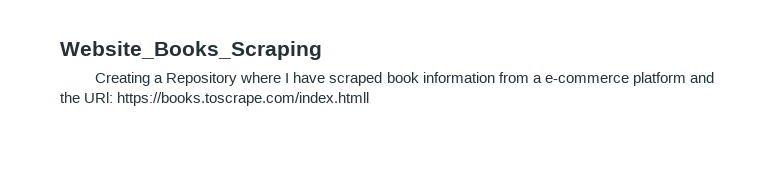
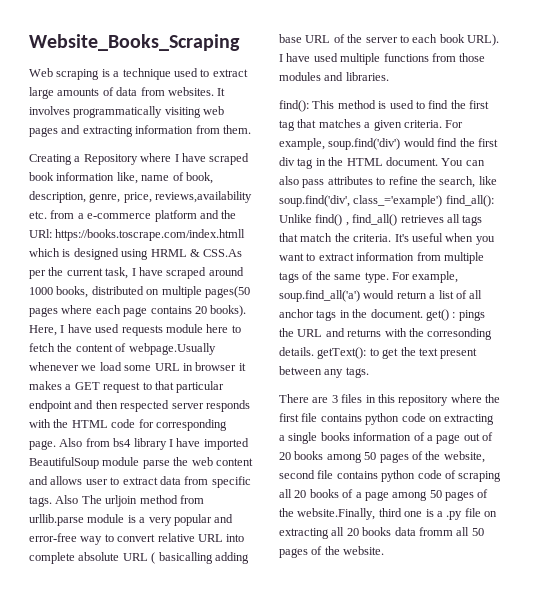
+ Web scraping is a technique used to extract large amounts of data from websites. It involves programmatically visiting web pages and extracting information from them.
- Creating a Repository where I have scraped book information from a e-commerce platform and the URl: https://books.toscrape.com/index.htmll
+ Creating a Repository where I have scraped book information like, name of book, description, genre, price, reviews,availability etc. from a e-commerce platform and the URl: https://books.toscrape.com/index.htmll which is designed using HRML & CSS.As per the current task, I have scraped around 1000 books, distributed on multiple pages(50 pages where each page contains 20 books). Here, I have used requests module here to fetch the content of webpage.Usually whenever we load some URL in browser it makes a GET request to that particular endpoint and then respected server responds with the HTML code for corresponding page. Also from bs4 library I have imported BeautifulSoup module parse the web content and allows user to extract data from specific tags. Also The urljoin method from urllib.parse module is a very popular and error-free way to convert relative URL into complete absolute URL ( basicalling adding base URL of the server to each book URL). I have used multiple functions from those modules and libraries.
+ find(): This method is used to find the first tag that matches a given criteria. For example, soup.find('div') would find the first div tag in the HTML document. You can also pass attributes to refine the search, like soup.find('div', class_='example') find_all(): Unlike find() , find_all() retrieves all tags that match the criteria. It's useful when you want to extract information from multiple tags of the same type. For example, soup.find_all('a') would return a list of all anchor tags in the document. get() : pings the URL and returns with the corresonding details. getText(): to get the text present between any tags.
+ There are 3 files in this repository where the first file contains python code on extracting a single books information of a page out of 20 books among 50 pages of the website, second file contains python code of scraping all 20 books of a page among 50 pages of the website.Finally, third one is a .py file on extracting all 20 books data fromm all 50 pages of the website.

